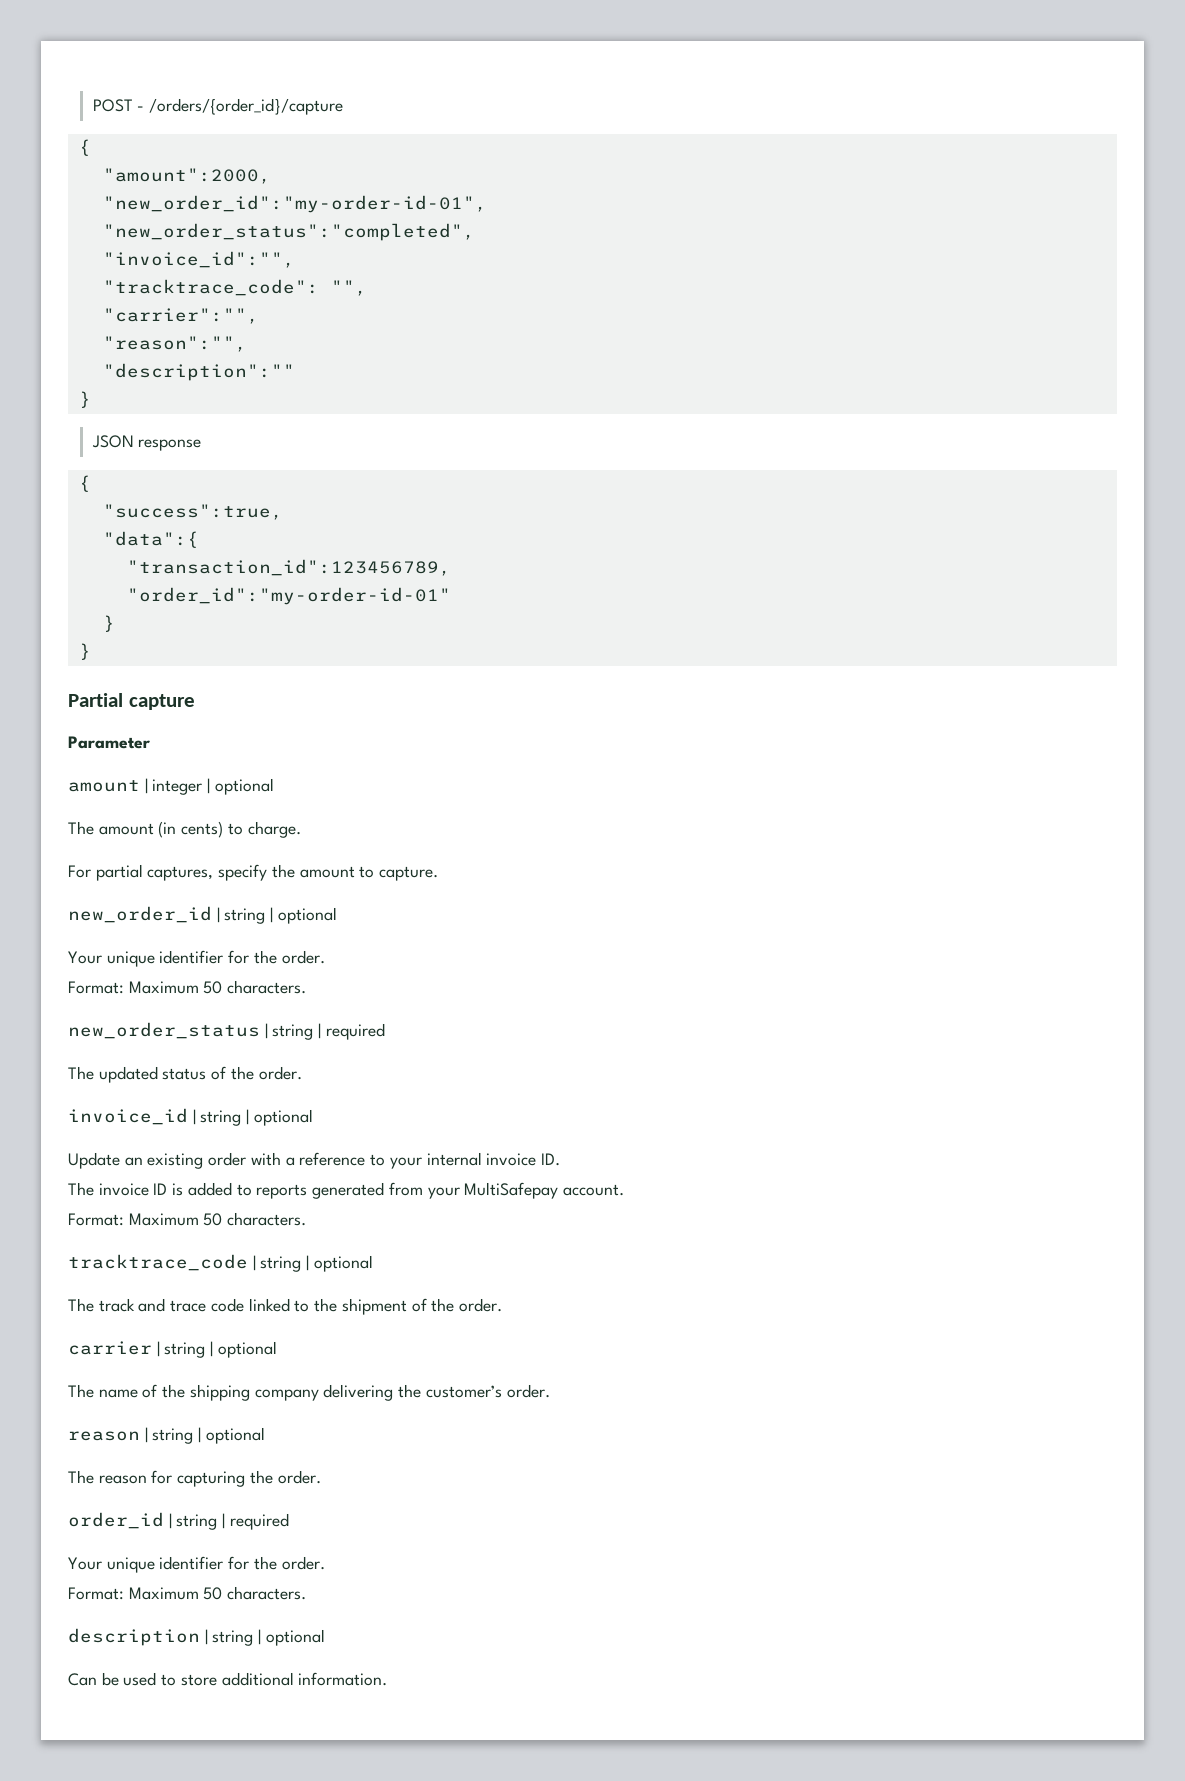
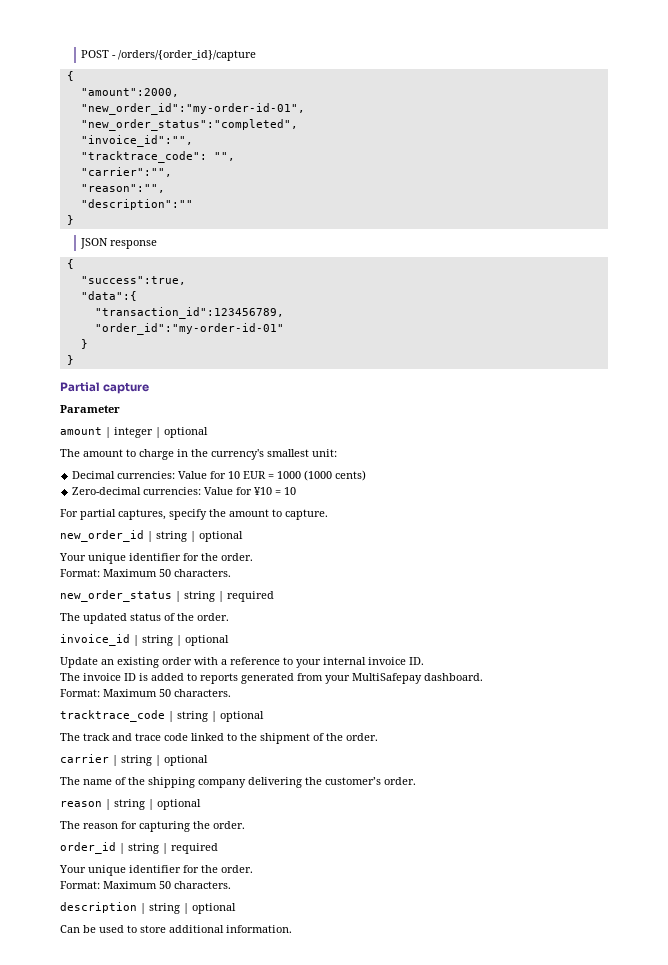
- The amount (in cents) to charge.
+ The amount to charge in the currency's smallest unit:
+ Decimal currencies: Value for 10 EUR = 1000 (1000 cents)
+ Zero-decimal currencies: Value for ¥10 = 10
- The invoice ID is added to reports generated from your MultiSafepay account.
+ The invoice ID is added to reports generated from your MultiSafepay dashboard.

